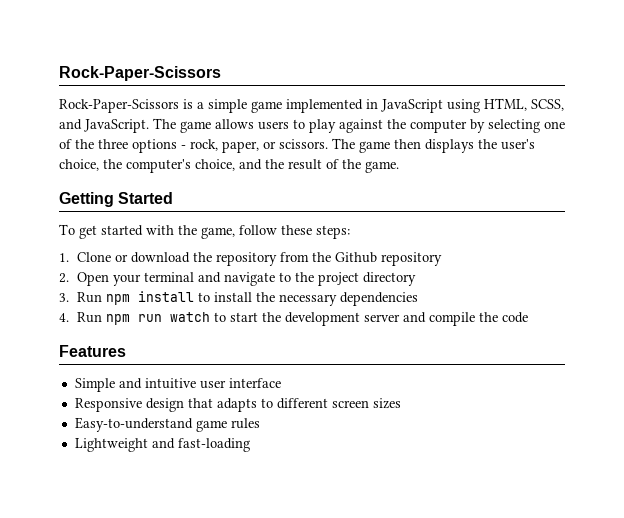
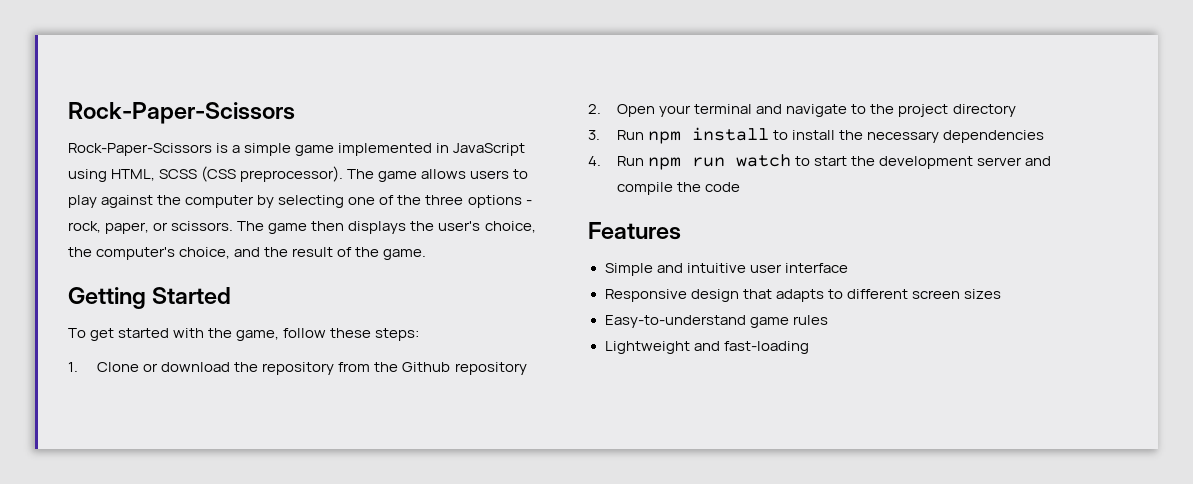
- Rock-Paper-Scissors is a simple game implemented in JavaScript using HTML, SCSS, and JavaScript.
+ Rock-Paper-Scissors is a simple game implemented in JavaScript using HTML, SCSS (CSS preprocessor).

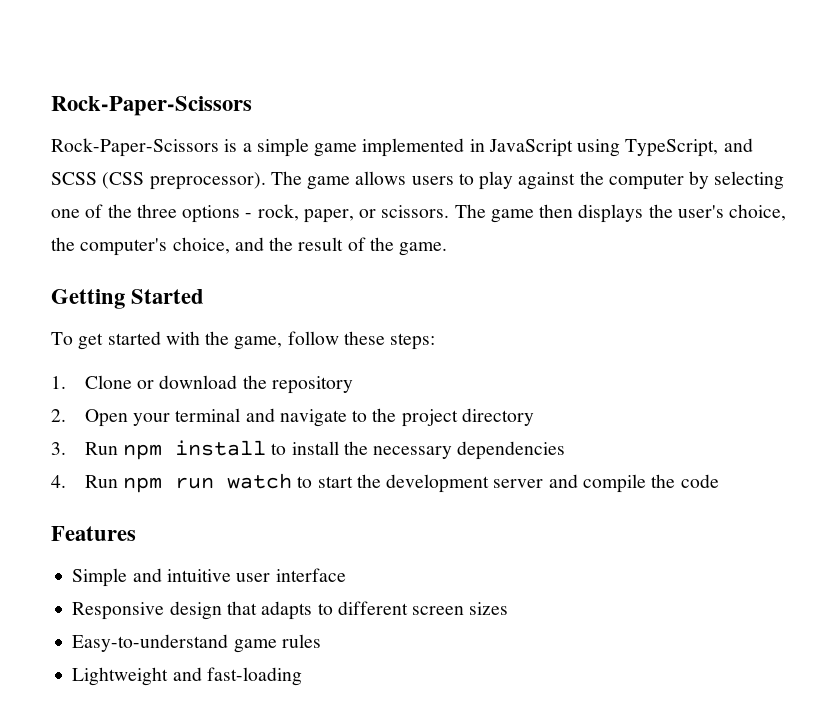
- Rock-Paper-Scissors is a simple game implemented in JavaScript using HTML, SCSS (CSS preprocessor).
+ Rock-Paper-Scissors is a simple game implemented in JavaScript using TypeScript, and SCSS (CSS preprocessor).
- 1. Clone or download the repository from the Github repository
+ 1. Clone or download the repository

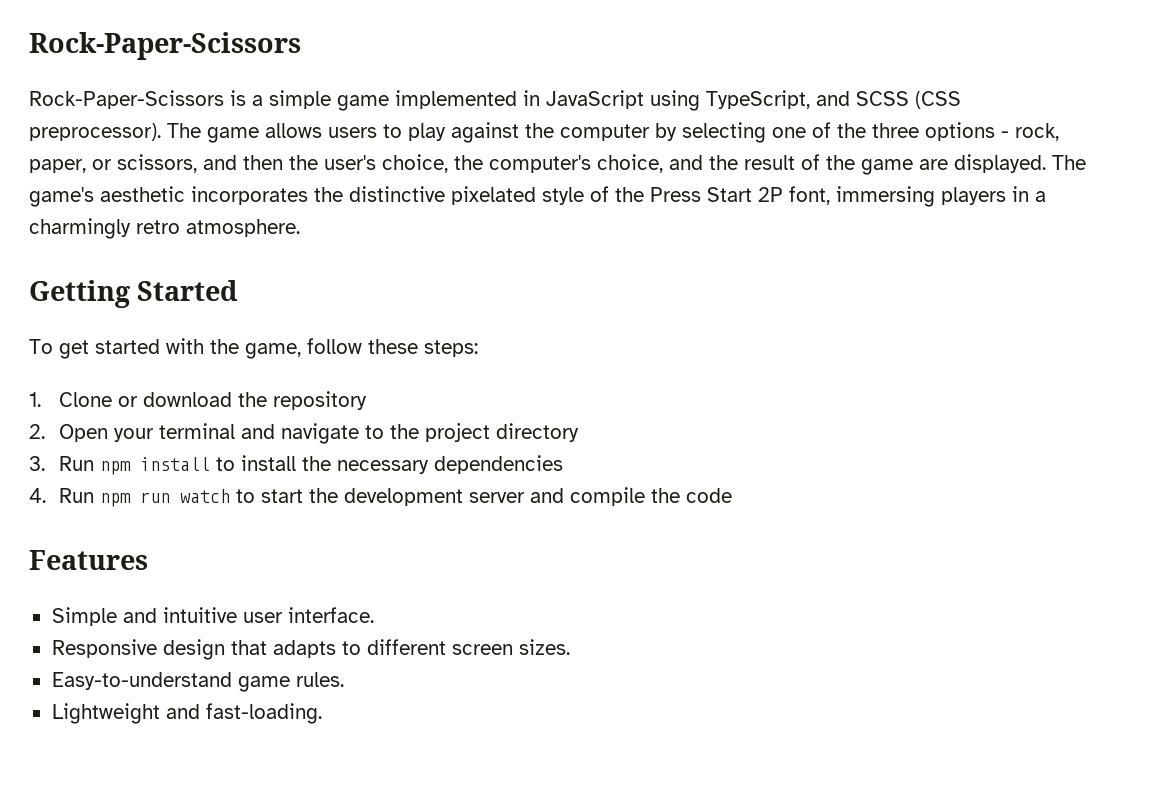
- The game allows users to play against the computer by selecting one of the three options - rock, paper, or scissors. The game then displays the user's choice, the computer's choice, and the result of the game.
+ The game allows users to play against the computer by selecting one of the three options - rock, paper, or scissors, and then the user's choice, the computer's choice, and the result of the game are displayed. The game's aesthetic incorporates the distinctive pixelated style of the Press Start 2P font, immersing players in a charmingly retro atmosphere.
- Simple and intuitive user interface
+ Simple and intuitive user interface.
- Responsive design that adapts to different screen sizes
+ Responsive design that adapts to different screen sizes.
- Easy-to-understand game rules
+ Easy-to-understand game rules.
- Lightweight and fast-loading
+ Lightweight and fast-loading.

